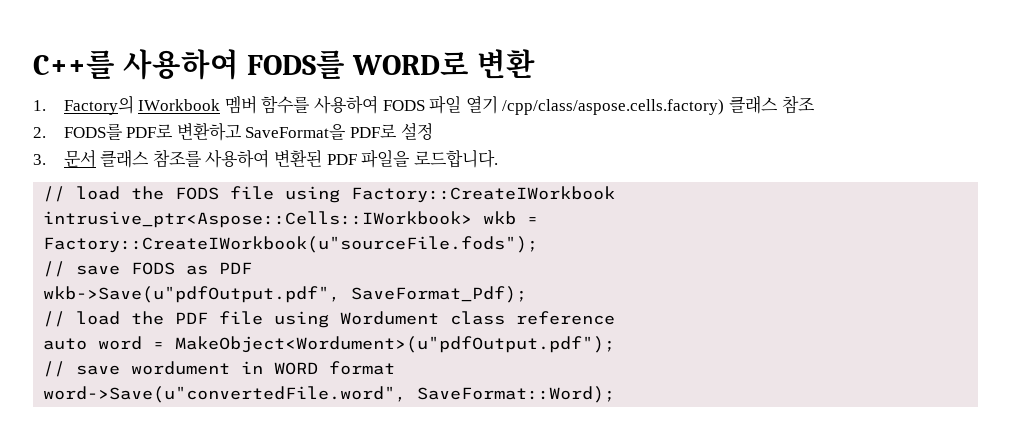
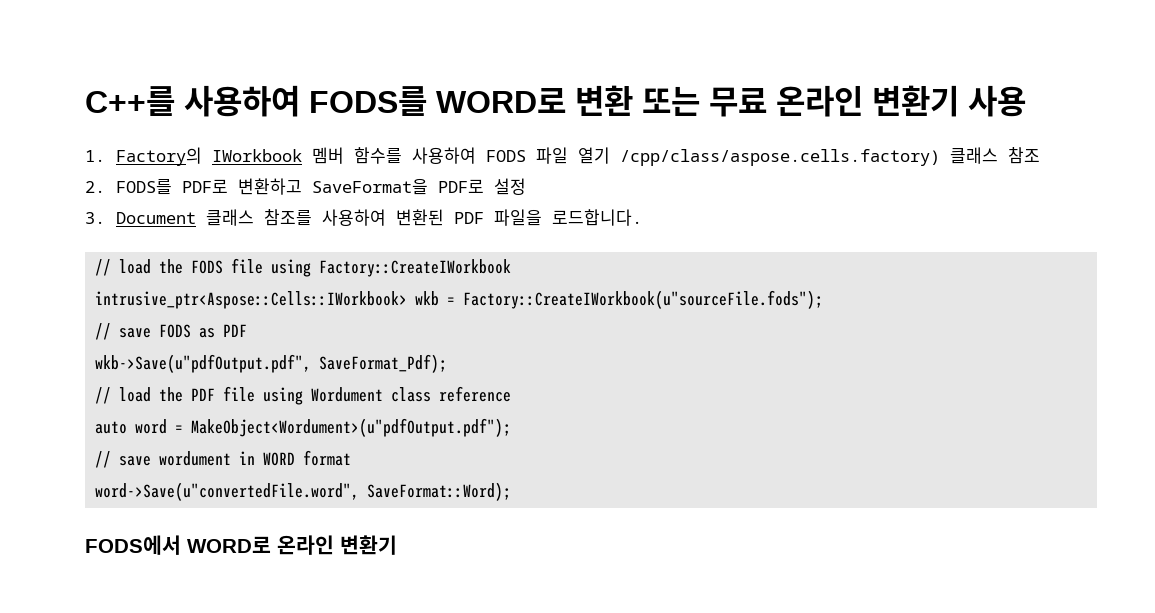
- C++를 사용하여 FODS를 WORD로 변환
+ C++를 사용하여 FODS를 WORD로 변환 또는 무료 온라인 변환기 사용
- 3. 문서 클래스 참조를 사용하여 변환된 PDF 파일을 로드합니다.
+ 3. Document 클래스 참조를 사용하여 변환된 PDF 파일을 로드합니다.
+ FODS에서 WORD로 온라인 변환기

